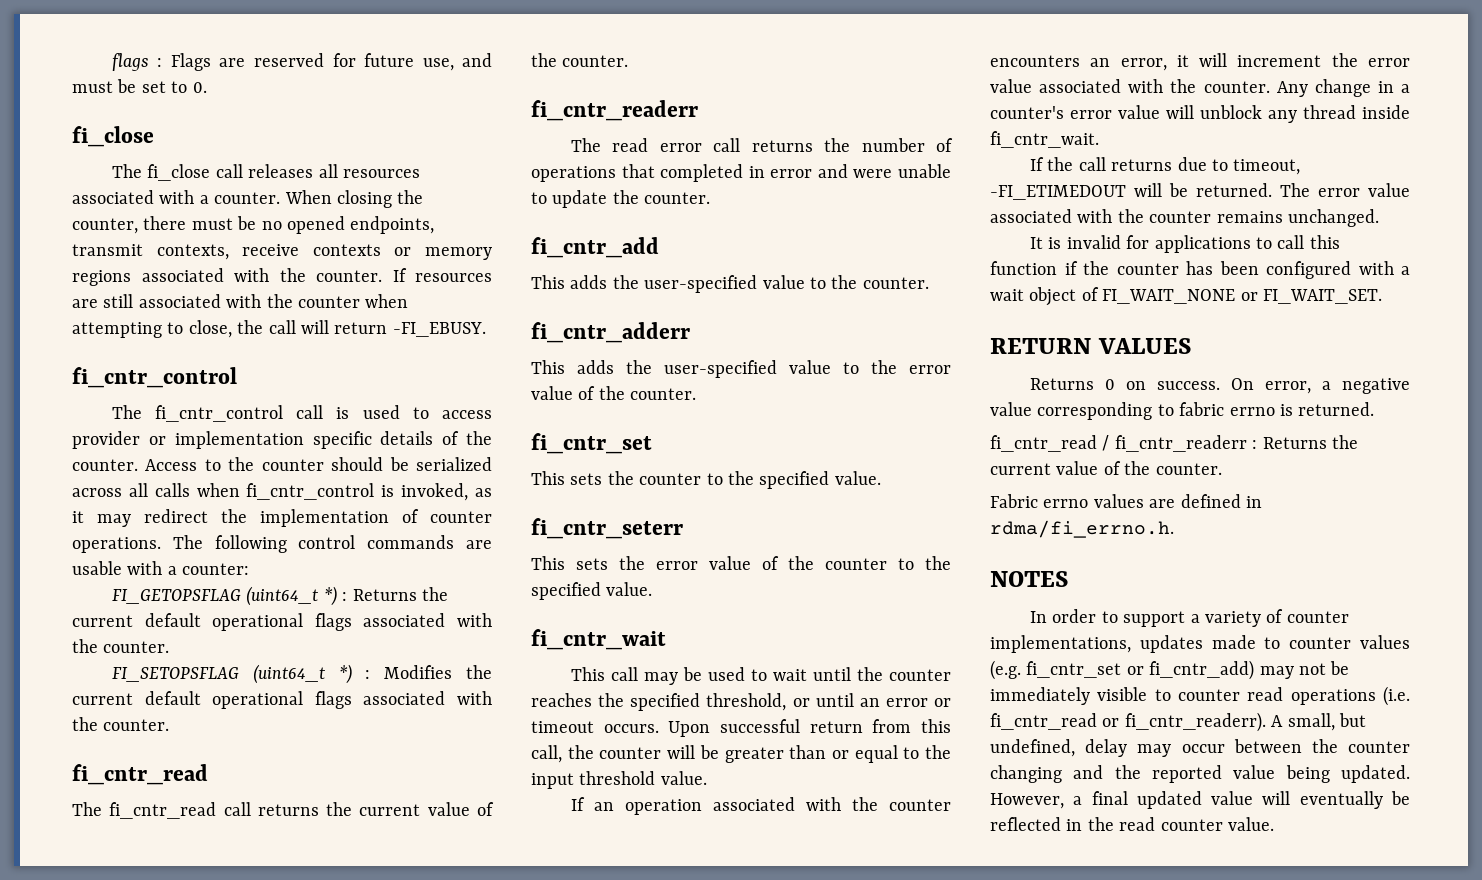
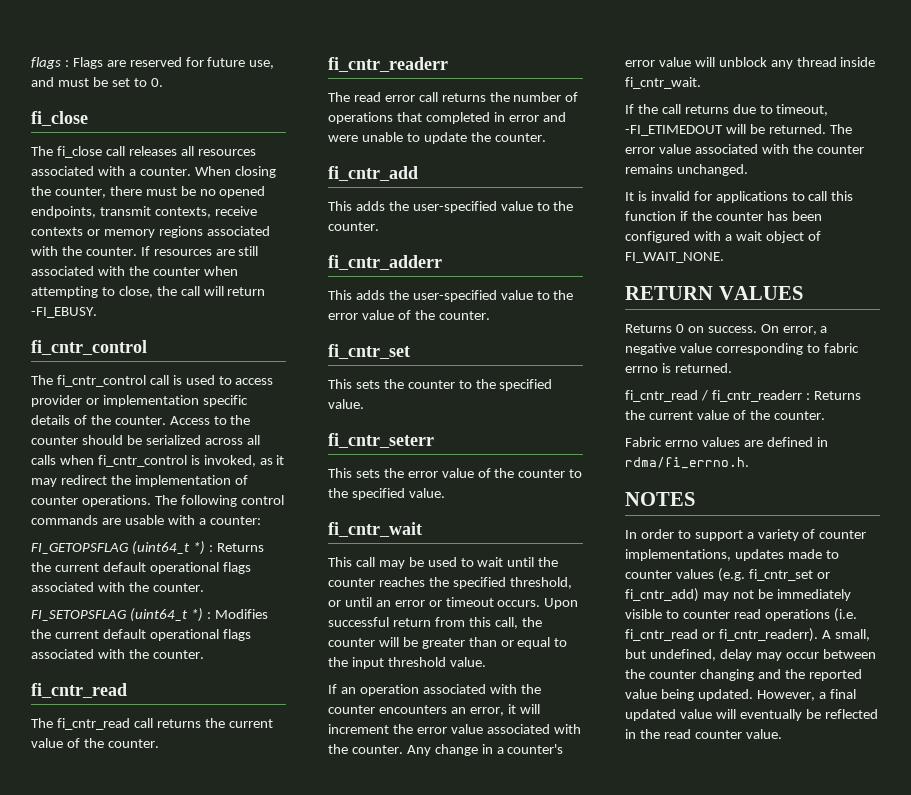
- It is invalid for applications to call this function if the counter has been configured with a wait object of FI_WAIT_NONE or FI_WAIT_SET.
+ It is invalid for applications to call this function if the counter has been configured with a wait object of FI_WAIT_NONE.

